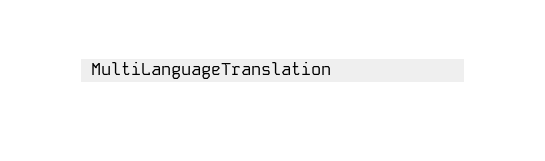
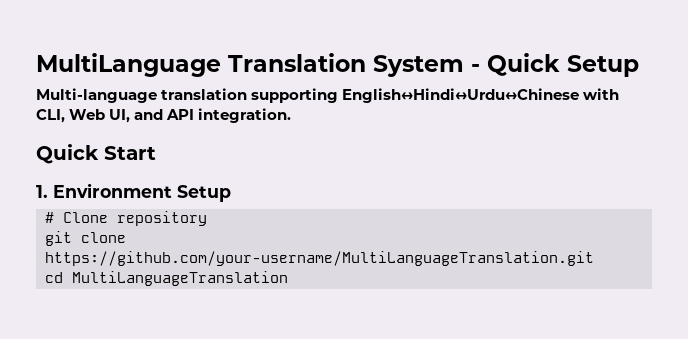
- MultiLanguageTranslation
+ MultiLanguage Translation System - Quick Setup
+ Multi-language translation supporting English↔Hindi↔Urdu↔Chinese with CLI, Web UI, and API integration.
+ Quick Start
+ 1. Environment Setup
+ # Clone repository
+ git clone https://github.com/your-username/MultiLanguageTranslation.git
+ cd MultiLanguageTranslation

